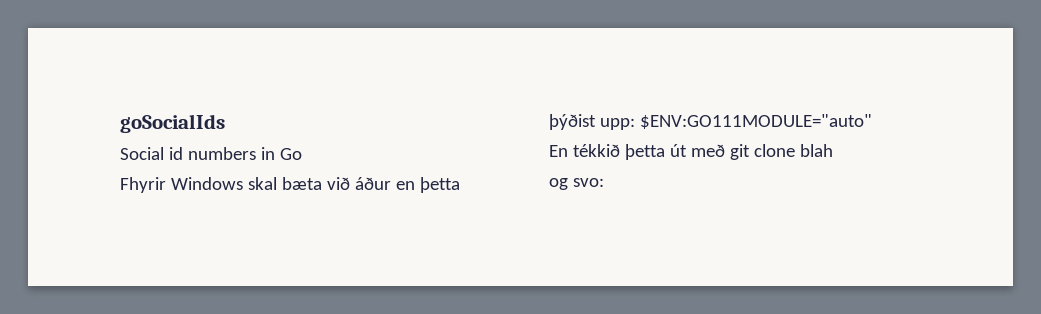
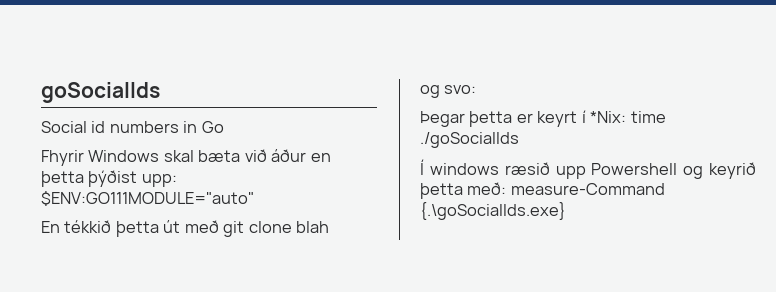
+ Þegar þetta er keyrt í *Nix: time ./goSocialIds
+ Í windows ræsið upp Powershell og keyrið þetta með: measure-Command {.\goSocialIds.exe}

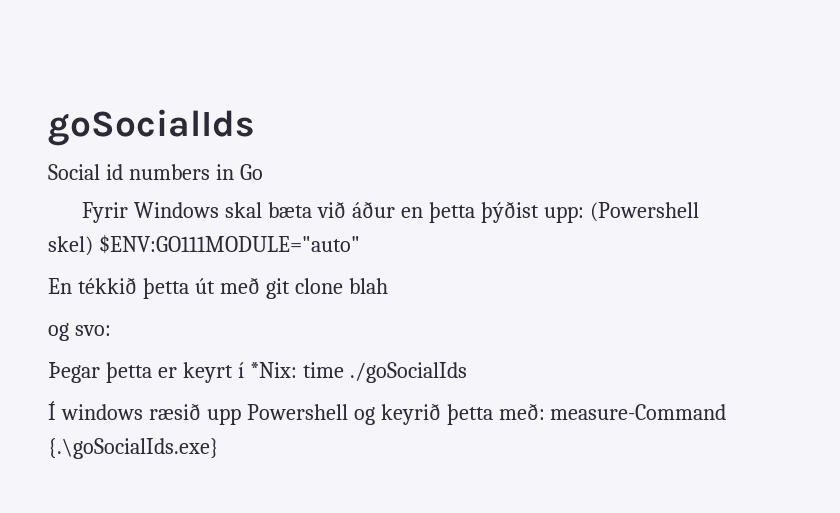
- Fhyrir Windows skal bæta við áður en þetta þýðist upp: $ENV:GO111MODULE="auto"
+ Fyrir Windows skal bæta við áður en þetta þýðist upp: (Powershell skel) $ENV:GO111MODULE="auto"

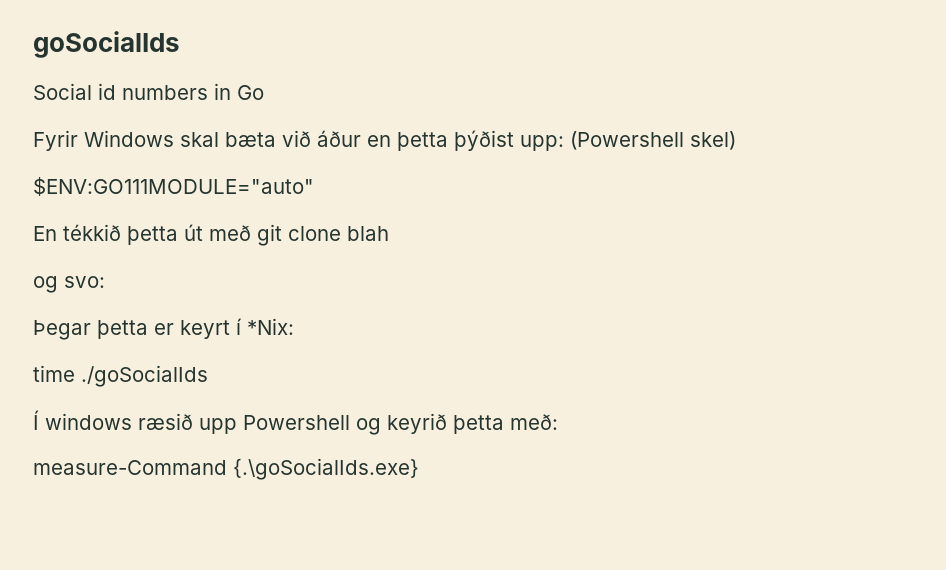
- Fyrir Windows skal bæta við áður en þetta þýðist upp: (Powershell skel) $ENV:GO111MODULE="auto"
+ Fyrir Windows skal bæta við áður en þetta þýðist upp: (Powershell skel)
+ $ENV:GO111MODULE="auto"
- Þegar þetta er keyrt í *Nix: time ./goSocialIds
+ Þegar þetta er keyrt í *Nix:
+ time ./goSocialIds
- Í windows ræsið upp Powershell og keyrið þetta með: measure-Command {.\goSocialIds.exe}
+ Í windows ræsið upp Powershell og keyrið þetta með:
+ measure-Command {.\goSocialIds.exe}

